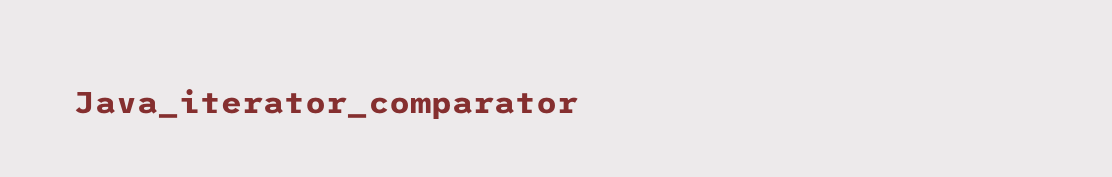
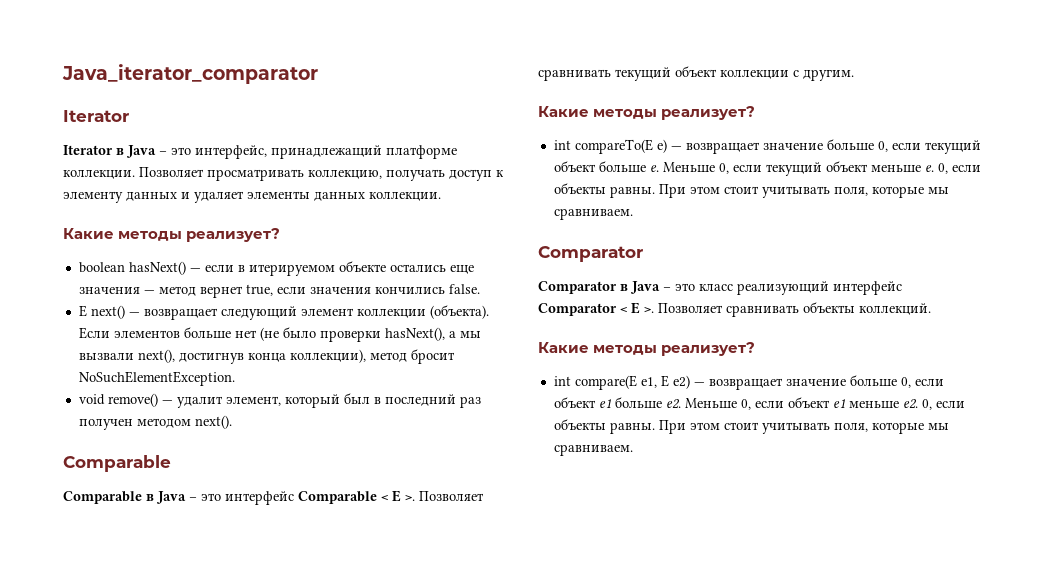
  Java_iterator_comparator
+ Iterator
+ Iterator в Java – это интерфейс, принадлежащий платформе коллекции. Позволяет просматривать коллекцию, получать доступ к элементу данных и удаляет элементы данных коллекции.
+ Какие методы реализует?
+ boolean hasNext() — если в итерируемом объекте остались еще значения — метод вернет true, если значения кончились false.
+ E next() — возвращает следующий элемент коллекции (объекта). Если элементов больше нет (не было проверки hasNext(), а мы вызвали next(), достигнув конца коллекции), метод бросит NoSuchElementException.
+ void remove() — удалит элемент, который был в последний раз получен методом next().
+ Comparable
+ Comparable в Java – это интерфейс Comparable < E >. Позволяет сравнивать текущий объект коллекции с другим.
+ Какие методы реализует?
+ int compareTo(E e) — возвращает значение больше 0, если текущий объект больше e. Меньше 0, если текущий объект меньше e. 0, если объекты равны. При этом стоит учитывать поля, которые мы сравниваем.
+ Comparator
+ Comparator в Java – это класс реализующий интерфейс Comparator < E >. Позволяет сравнивать объекты коллекций.
+ Какие методы реализует?
+ int compare(E e1, E e2) — возвращает значение больше 0, если объект e1 больше e2. Меньше 0, если объект e1 меньше e2. 0, если объекты равны. При этом стоит учитывать поля, которые мы сравниваем.

